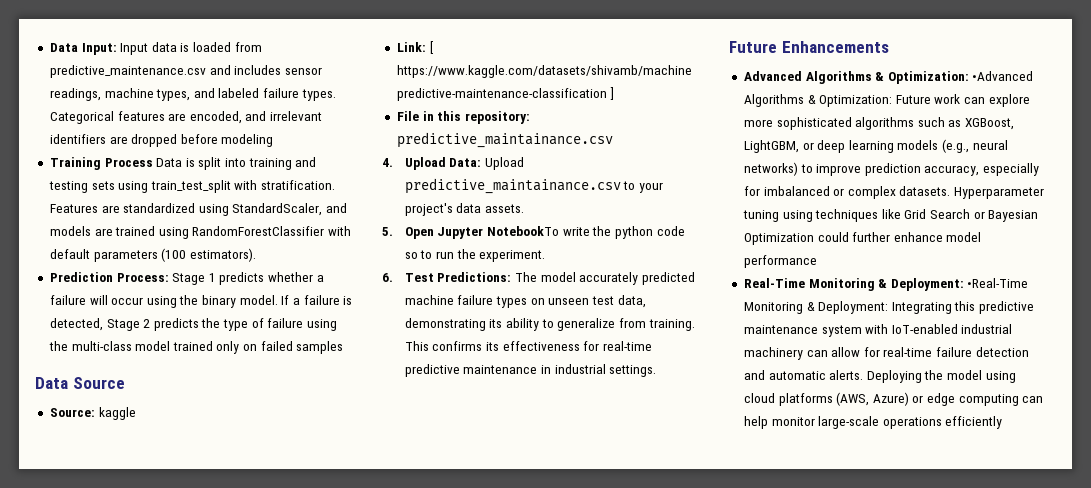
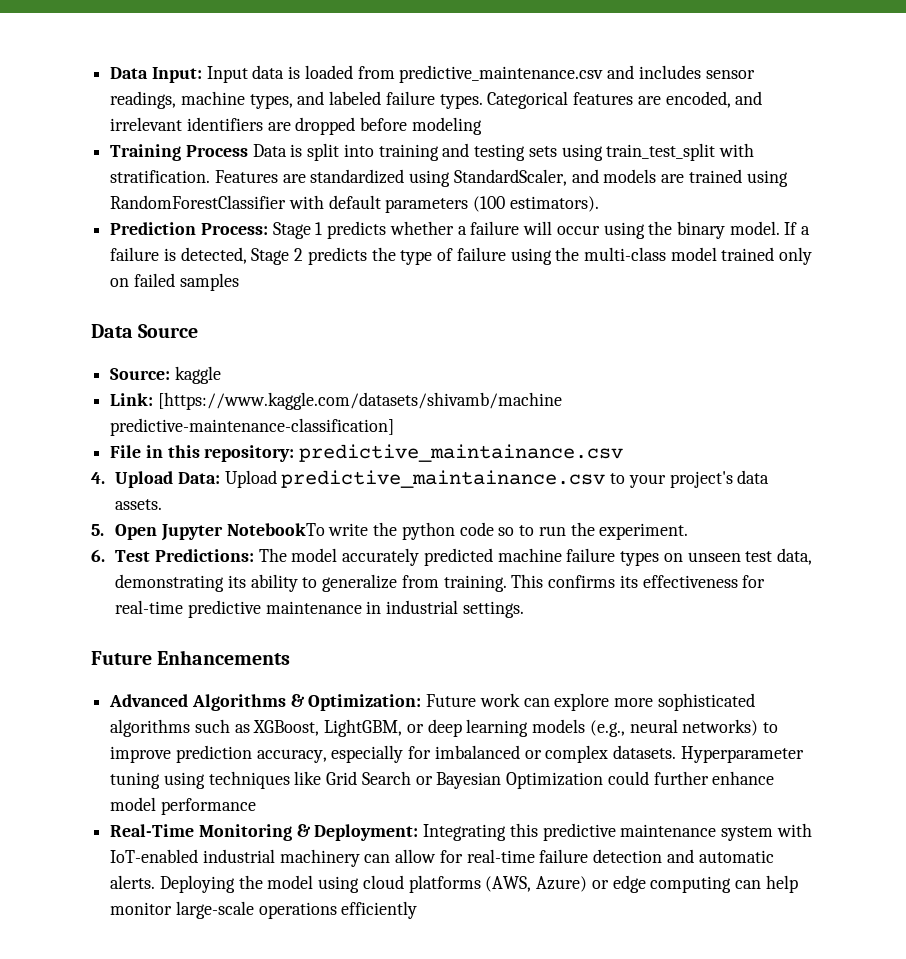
- Link: [ https://www.kaggle.com/datasets/shivamb/machine predictive-maintenance-classification ]
+ Link: [https://www.kaggle.com/datasets/shivamb/machine predictive-maintenance-classification]
- Advanced Algorithms & Optimization: •Advanced Algorithms & Optimization: Future work can explore more sophisticated algorithms such as XGBoost, LightGBM, or deep learning models (e.g., neural networks) to improve prediction accuracy, especially for imbalanced or complex datasets.
+ Advanced Algorithms & Optimization: Future work can explore more sophisticated algorithms such as XGBoost, LightGBM, or deep learning models (e.g., neural networks) to improve prediction accuracy, especially for imbalanced or complex datasets.
- Real-Time Monitoring & Deployment: •Real-Time Monitoring & Deployment: Integrating this predictive maintenance system with IoT-enabled industrial machinery can allow for real-time failure detection and automatic alerts.
+ Real-Time Monitoring & Deployment: Integrating this predictive maintenance system with IoT-enabled industrial machinery can allow for real-time failure detection and automatic alerts.

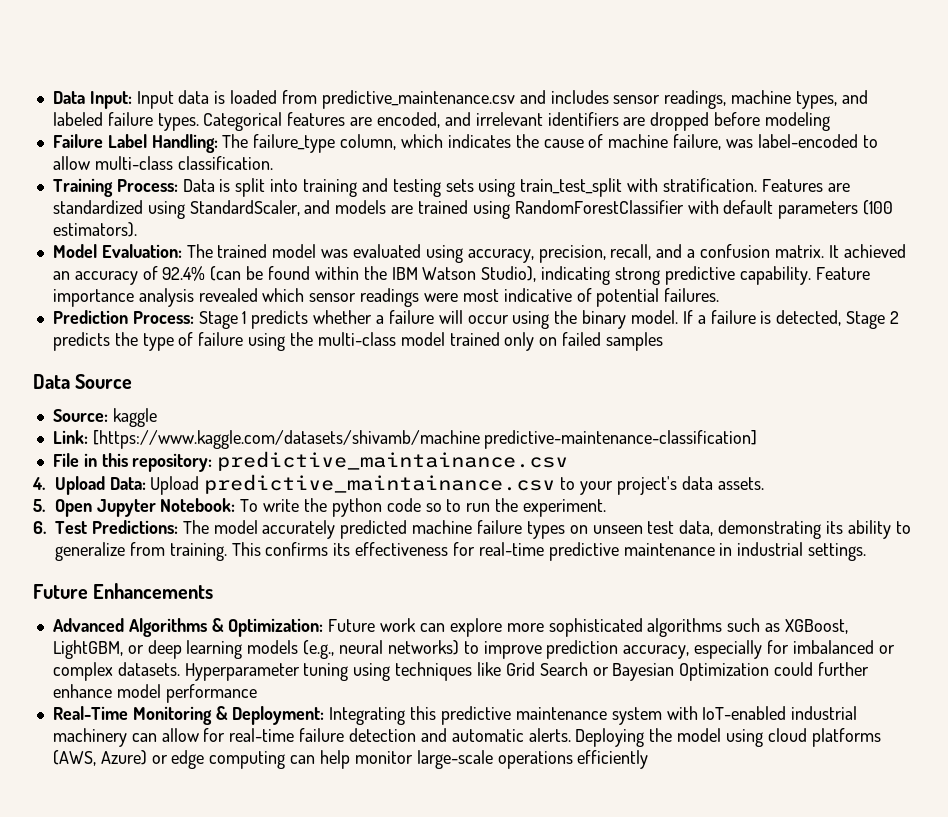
+ Failure Label Handling: The failure_type column, which indicates the cause of machine failure, was label-encoded to allow multi-class classification.
- Training Process Data is split into training and testing sets using train_test_split with stratification.
+ Training Process: Data is split into training and testing sets using train_test_split with stratification.
+ Model Evaluation: The trained model was evaluated using accuracy, precision, recall, and a confusion matrix. It achieved an accuracy of 92.4% (can be found within the IBM Watson Studio), indicating strong predictive capability. Feature importance analysis revealed which sensor readings were most indicative of potential failures.
- 5. Open Jupyter NotebookTo write the python code so to run the experiment.
+ 5. Open Jupyter Notebook: To write the python code so to run the experiment.

